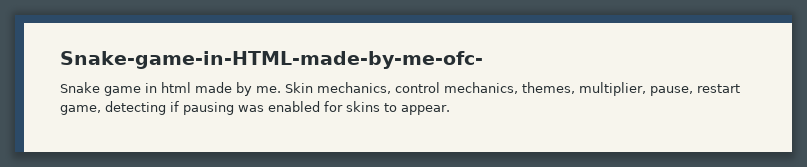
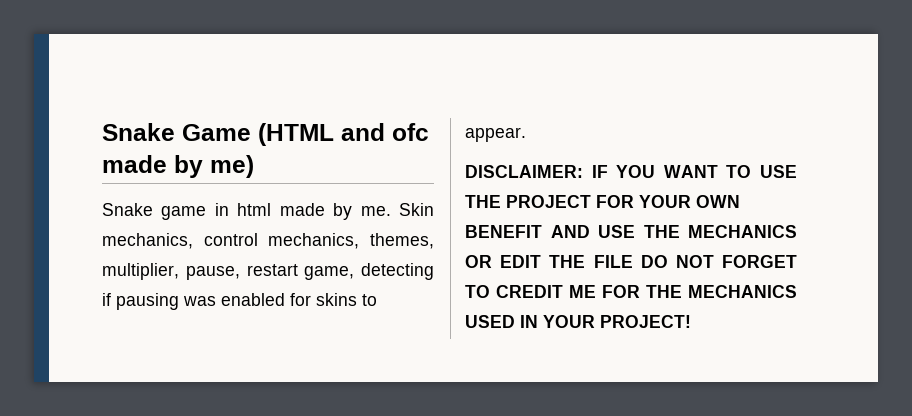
- Snake-game-in-HTML-made-by-me-ofc-
+ Snake Game (HTML and ofc made by me)
+ DISCLAIMER: IF YOU WANT TO USE THE PROJECT FOR YOUR OWN BENEFIT AND USE THE MECHANICS OR EDIT THE FILE DO NOT FORGET TO CREDIT ME FOR THE MECHANICS USED IN YOUR PROJECT!

